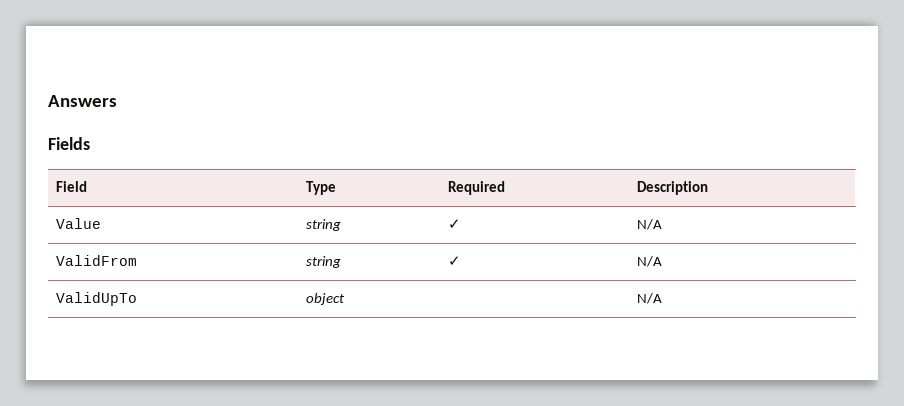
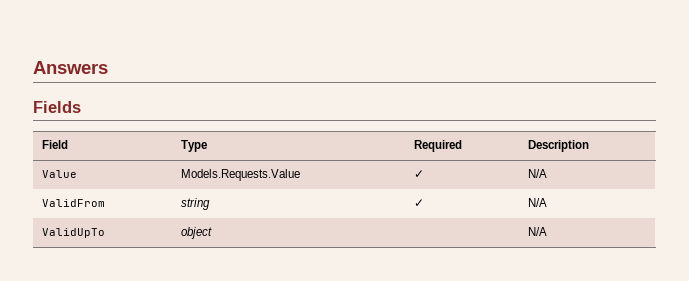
- Value | string | ✓ | N/A
+ Value | Models.Requests.Value | ✓ | N/A

